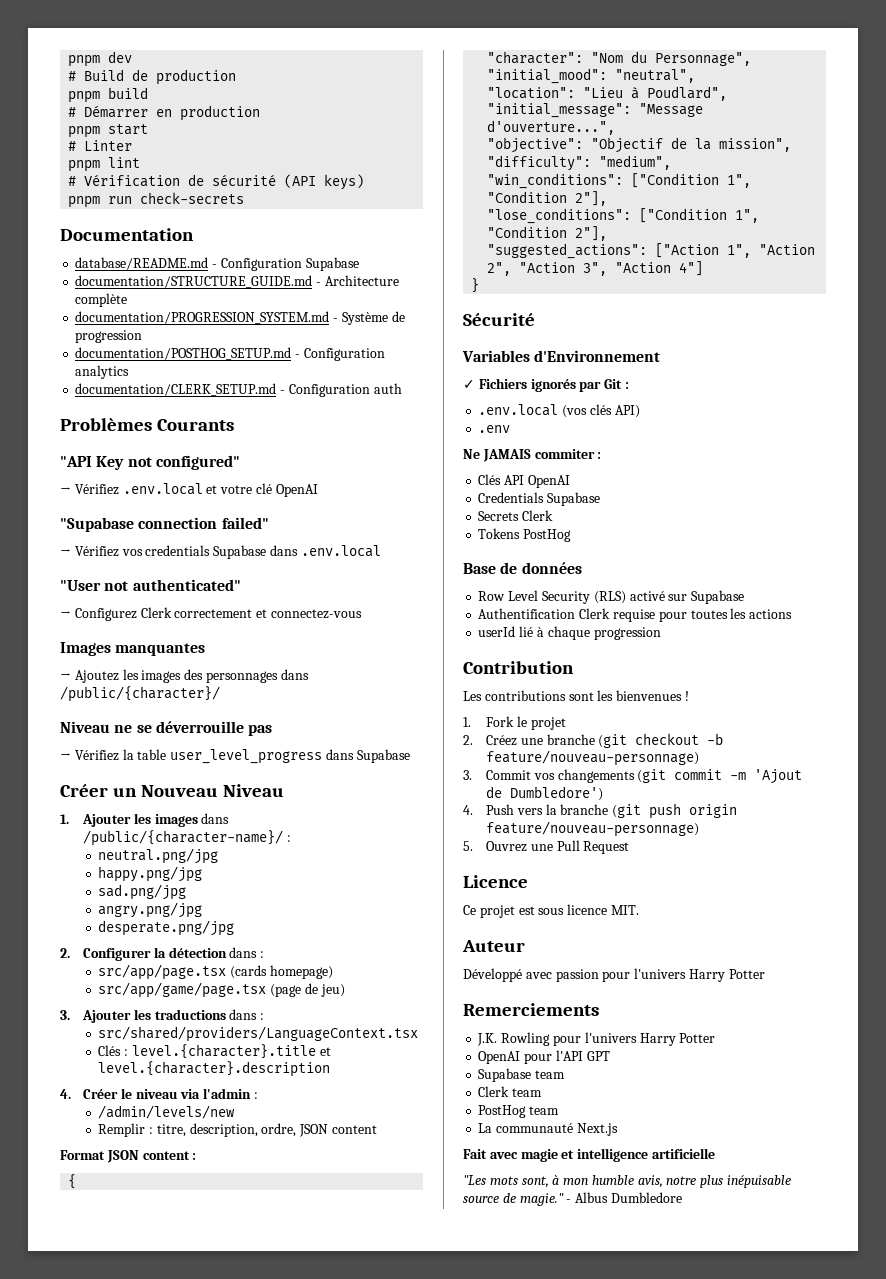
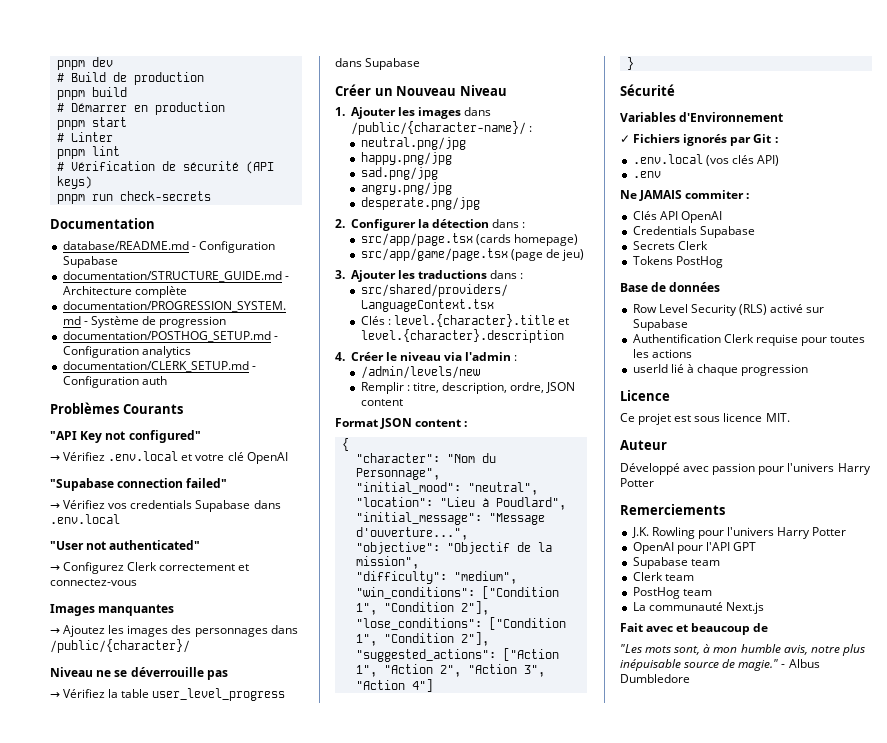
- Contribution
- Les contributions sont les bienvenues !
- 1. Fork le projet
- 2. Créez une branche (git checkout -b feature/nouveau-personnage)
- 3. Commit vos changements (git commit -m 'Ajout de Dumbledore')
- 4. Push vers la branche (git push origin feature/nouveau-personnage)
- 5. Ouvrez une Pull Request
- Fait avec magie et intelligence artificielle
+ Fait avec et beaucoup de

